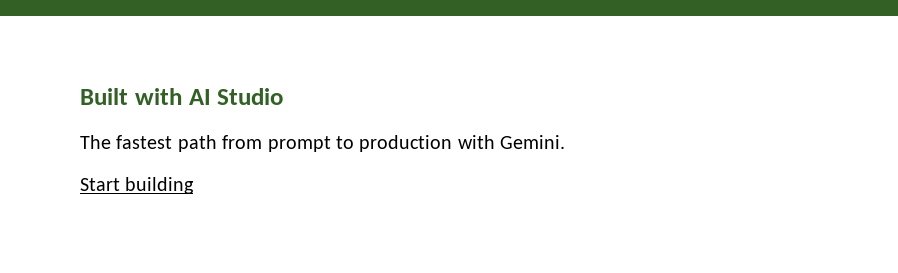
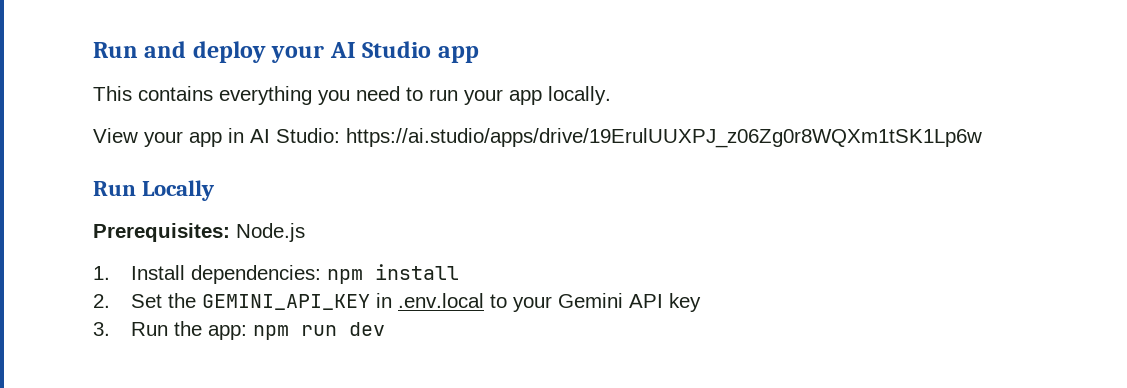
- Built with AI Studio
- The fastest path from prompt to production with Gemini.
- Start building
+ Run and deploy your AI Studio app
+ This contains everything you need to run your app locally.
+ View your app in AI Studio: https://ai.studio/apps/drive/19ErulUUXPJ_z06Zg0r8WQXm1tSK1Lp6w
+ Run Locally
+ Prerequisites: Node.js
+ 1. Install dependencies: npm install
+ 2. Set the GEMINI_API_KEY in .env.local to your Gemini API key
+ 3. Run the app: npm run dev

